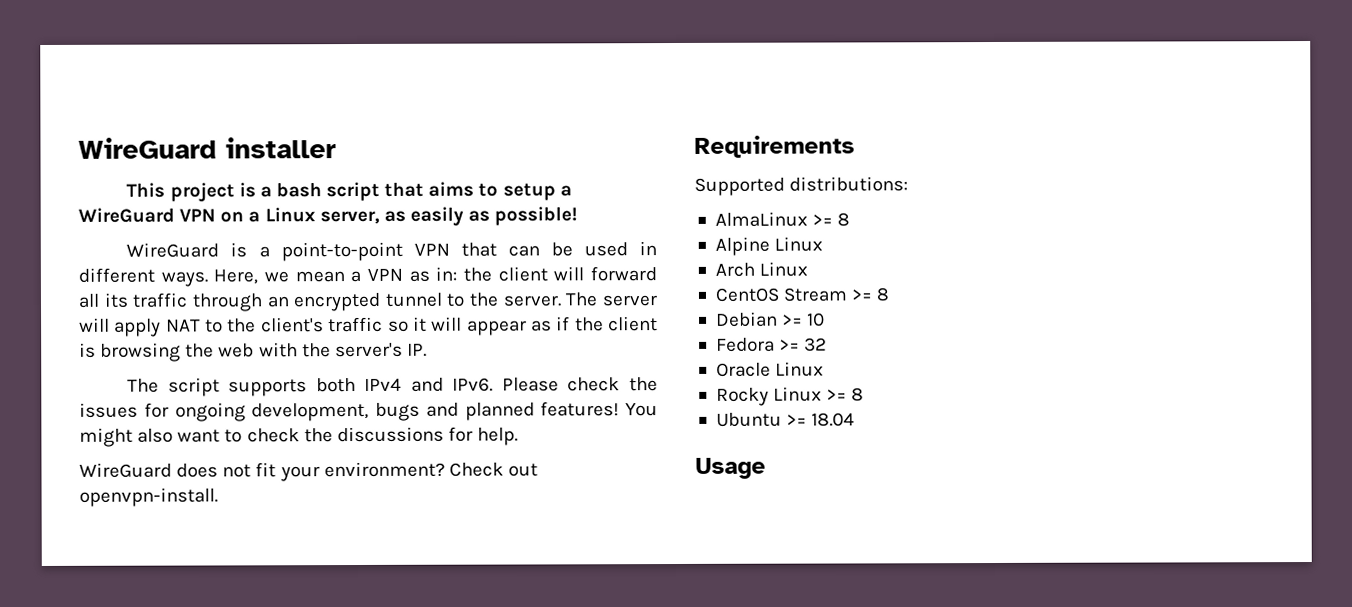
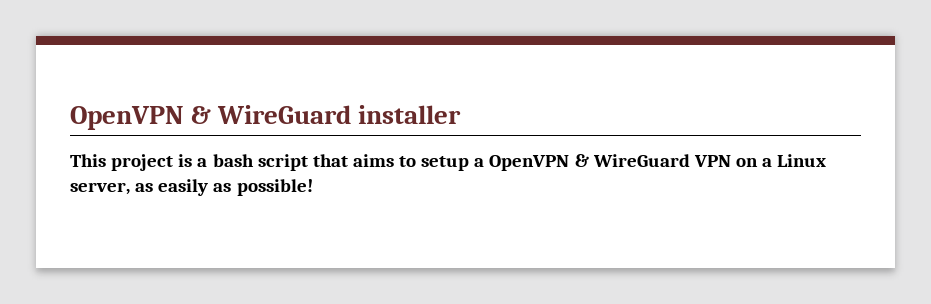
- WireGuard installer
+ OpenVPN & WireGuard installer
- This project is a bash script that aims to setup a WireGuard VPN on a Linux server, as easily as possible!
+ This project is a bash script that aims to setup a OpenVPN & WireGuard VPN on a Linux server, as easily as possible!
- WireGuard is a point-to-point VPN that can be used in different ways. Here, we mean a VPN as in: the client will forward all its traffic through an encrypted tunnel to the server. The server will apply NAT to the client's traffic so it will appear as if the client is browsing the web with the server's IP.
- The script supports both IPv4 and IPv6. Please check the issues for ongoing development, bugs and planned features! You might also want to check the discussions for help.
- WireGuard does not fit your environment? Check out openvpn-install.
- Requirements
- Supported distributions:
- AlmaLinux >= 8
- Alpine Linux
- Arch Linux
- CentOS Stream >= 8
- Debian >= 10
- Fedora >= 32
- Oracle Linux
- Rocky Linux >= 8
- Ubuntu >= 18.04
- Usage

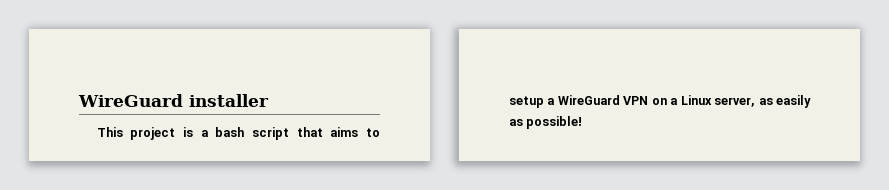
- OpenVPN & WireGuard installer
+ WireGuard installer
- This project is a bash script that aims to setup a OpenVPN & WireGuard VPN on a Linux server, as easily as possible!
+ This project is a bash script that aims to setup a WireGuard VPN on a Linux server, as easily as possible!

